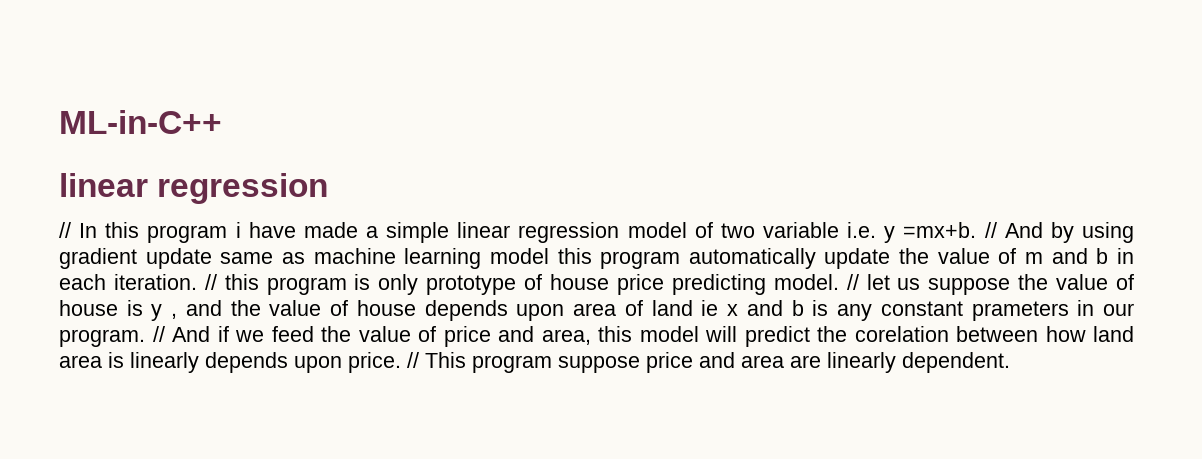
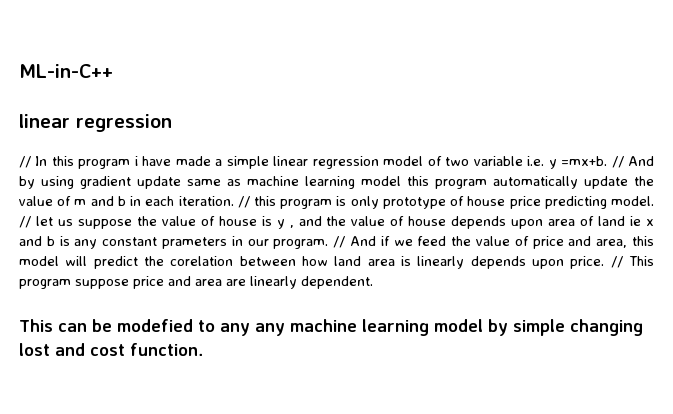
+ This can be modefied to any any machine learning model by simple changing lost and cost function.

